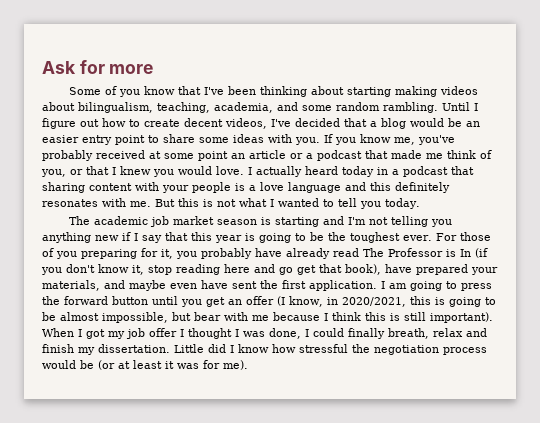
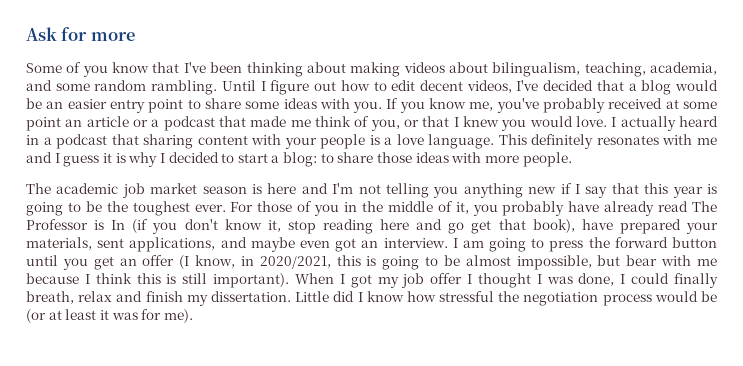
- Some of you know that I've been thinking about starting making videos about bilingualism, teaching, academia, and some random rambling.
+ Some of you know that I've been thinking about making videos about bilingualism, teaching, academia, and some random rambling.
- Until I figure out how to create decent videos, I've decided that a blog would be an easier entry point to share some ideas with you.
+ Until I figure out how to edit decent videos, I've decided that a blog would be an easier entry point to share some ideas with you.
- I actually heard today in a podcast that sharing content with your people is a love language and this definitely resonates with me. But this is not what I wanted to tell you today.
+ I actually heard in a podcast that sharing content with your people is a love language. This definitely resonates with me and I guess it is why I decided to start a blog: to share those ideas with more people.
- The academic job market season is starting and I'm not telling you anything new if I say that this year is going to be the toughest ever.
+ The academic job market season is here and I'm not telling you anything new if I say that this year is going to be the toughest ever.
- For those of you preparing for it, you probably have already read The Professor is In (if you don't know it, stop reading here and go get that book), have prepared your materials, and maybe even have sent the first application.
+ For those of you in the middle of it, you probably have already read The Professor is In (if you don't know it, stop reading here and go get that book), have prepared your materials, sent applications, and maybe even got an interview.

